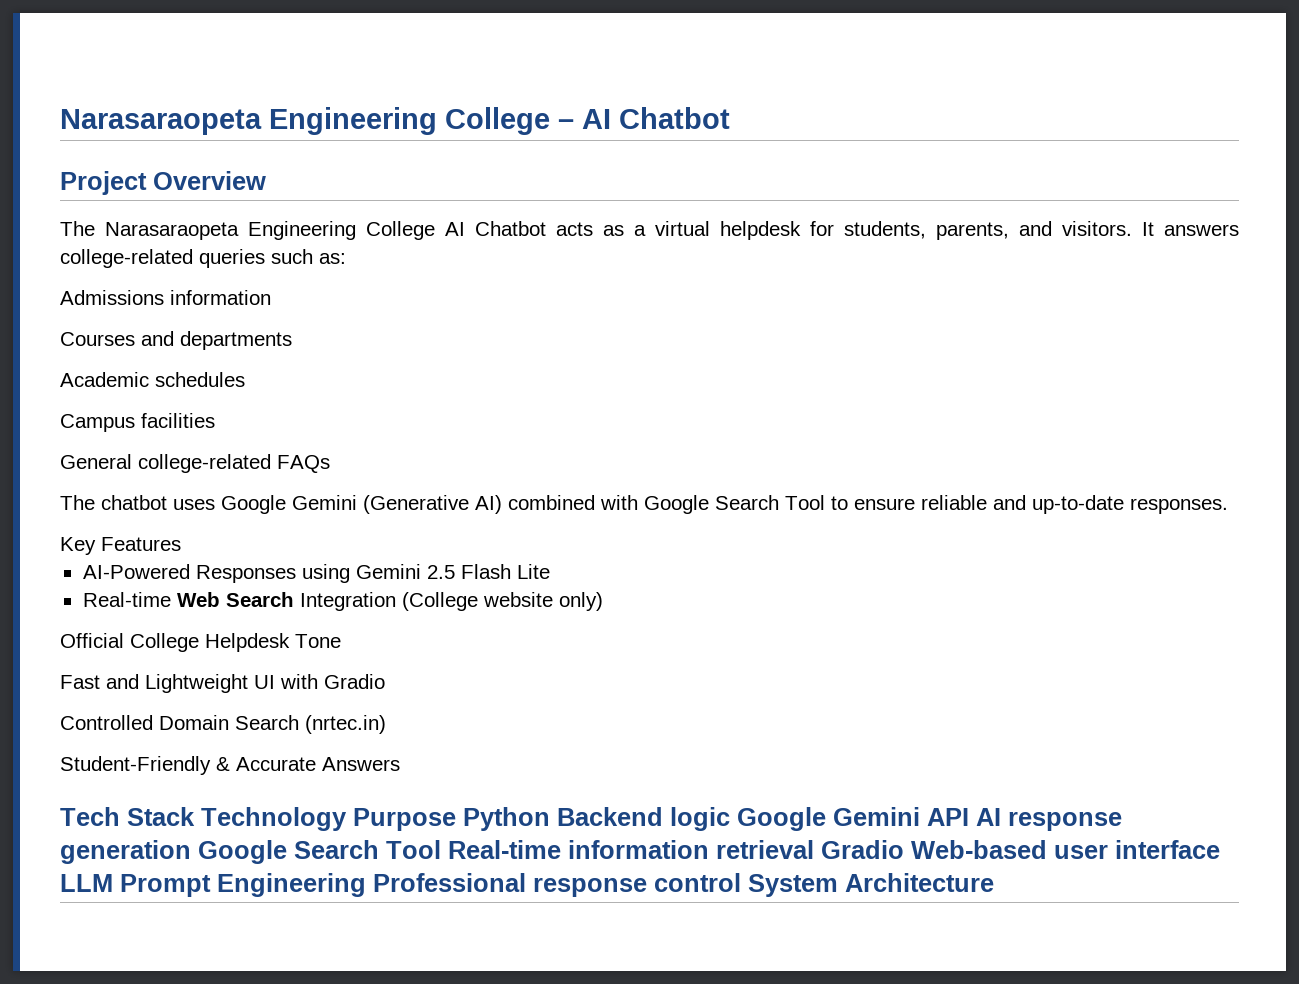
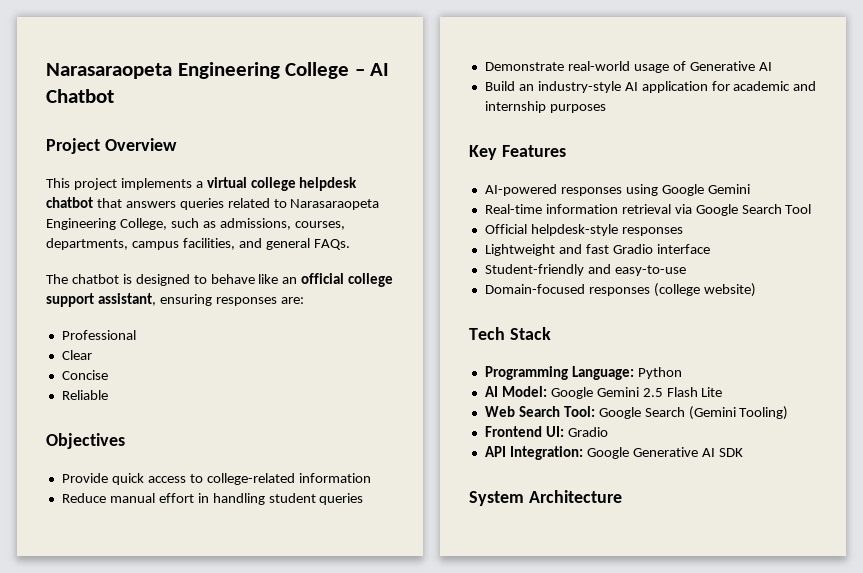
- The Narasaraopeta Engineering College AI Chatbot acts as a virtual helpdesk for students, parents, and visitors. It answers college-related queries such as:
- Admissions information
- Courses and departments
- Academic schedules
- Campus facilities
- General college-related FAQs
- The chatbot uses Google Gemini (Generative AI) combined with Google Search Tool to ensure reliable and up-to-date responses.
+ This project implements a virtual college helpdesk chatbot that answers queries related to Narasaraopeta Engineering College, such as admissions, courses, departments, campus facilities, and general FAQs.
+ The chatbot is designed to behave like an official college support assistant, ensuring responses are:
+ Professional
+ Clear
+ Concise
+ Reliable
+ Objectives
+ Provide quick access to college-related information
+ Reduce manual effort in handling student queries
+ Demonstrate real-world usage of Generative AI
+ Build an industry-style AI application for academic and internship purposes
  Key Features
- AI-Powered Responses using Gemini 2.5 Flash Lite
+ AI-powered responses using Google Gemini
+ Real-time information retrieval via Google Search Tool
+ Official helpdesk-style responses
+ Lightweight and fast Gradio interface
+ Student-friendly and easy-to-use
+ Domain-focused responses (college website)
+ Tech Stack
+ Programming Language: Python
+ AI Model: Google Gemini 2.5 Flash Lite
- Real-time Web Search Integration (College website only)
- Official College Helpdesk Tone
- Fast and Lightweight UI with Gradio
- Controlled Domain Search (nrtec.in)
- Student-Friendly & Accurate Answers
- Tech Stack Technology Purpose Python Backend logic Google Gemini API AI response generation Google Search Tool Real-time information retrieval Gradio Web-based user interface LLM Prompt Engineering Professional response control System Architecture
+ Web Search Tool: Google Search (Gemini Tooling)
+ Frontend UI: Gradio
+ API Integration: Google Generative AI SDK
+ System Architecture

